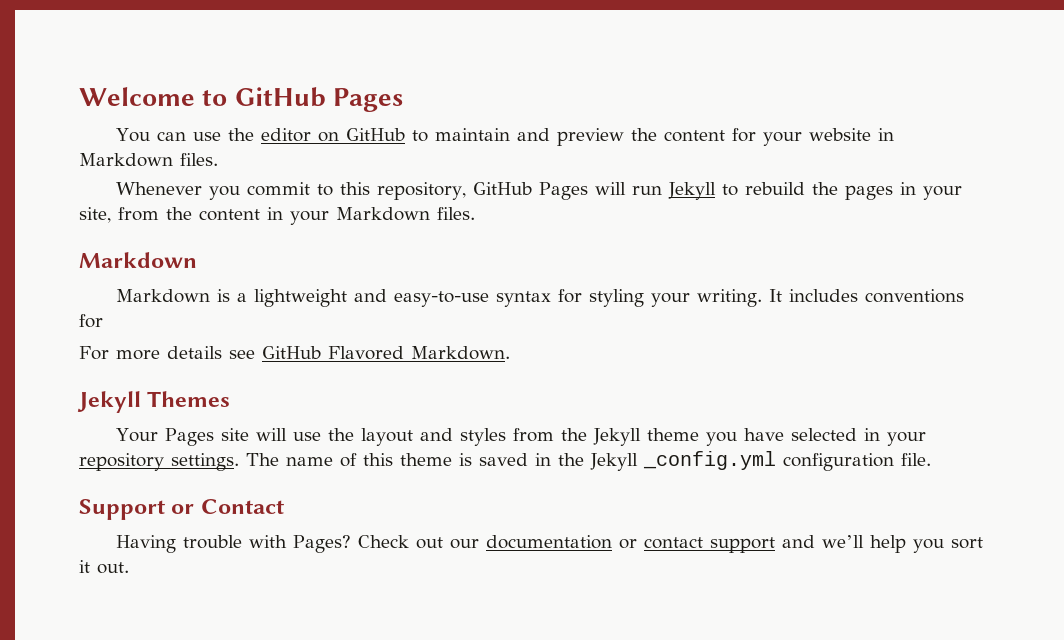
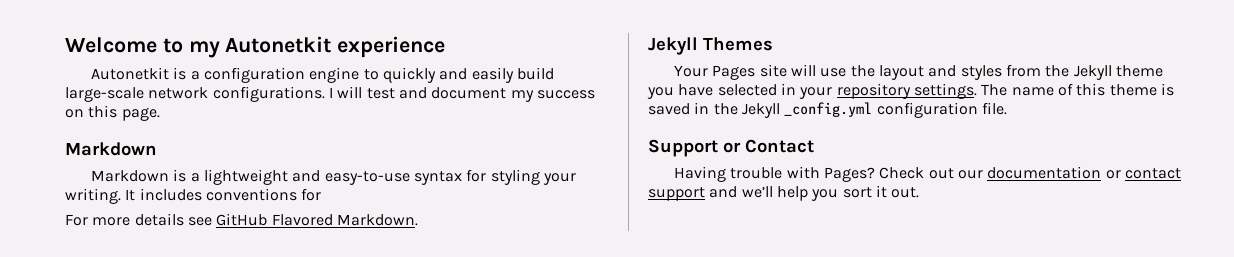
- Welcome to GitHub Pages
- You can use the editor on GitHub to maintain and preview the content for your website in Markdown files.
- Whenever you commit to this repository, GitHub Pages will run Jekyll to rebuild the pages in your site, from the content in your Markdown files.
+ Welcome to my Autonetkit experience
+ Autonetkit is a configuration engine to quickly and easily build large-scale network configurations. I will test and document my success on this page.

